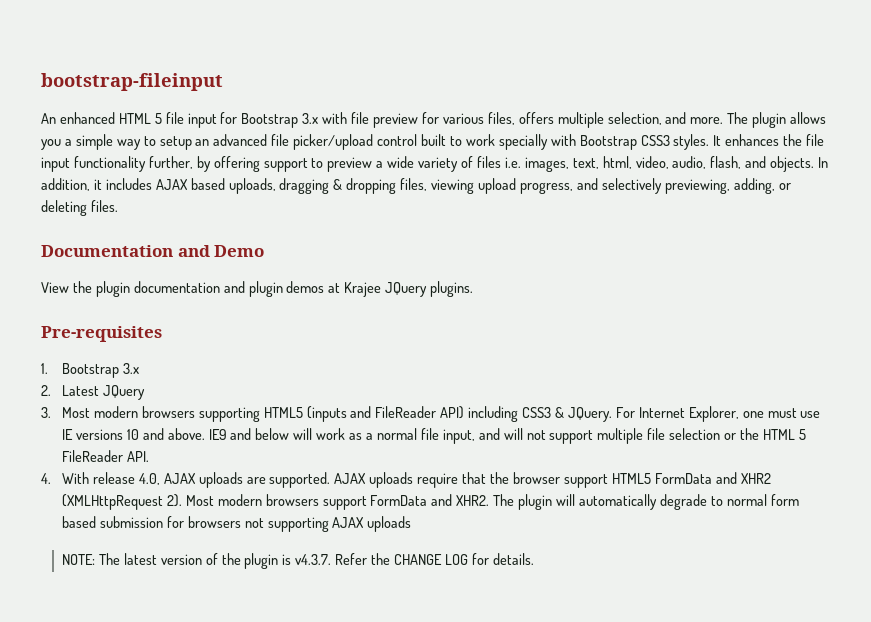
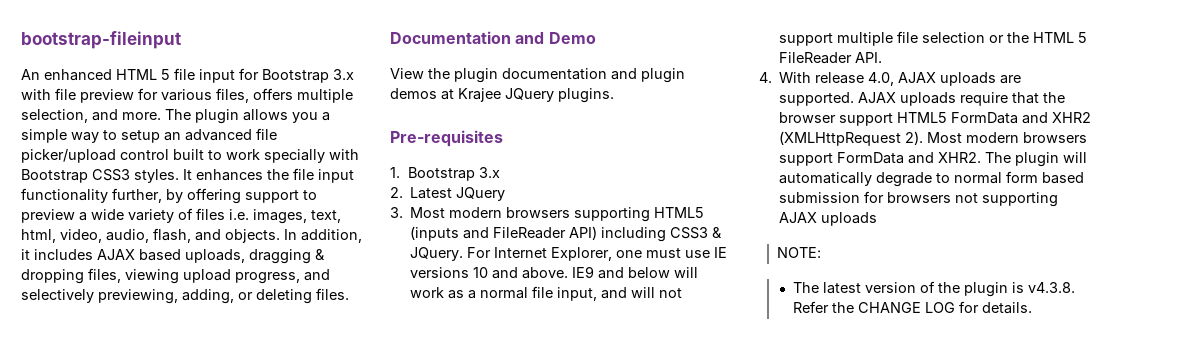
- NOTE: The latest version of the plugin is v4.3.7. Refer the CHANGE LOG for details.
+ NOTE:
+ The latest version of the plugin is v4.3.8. Refer the CHANGE LOG for details.

